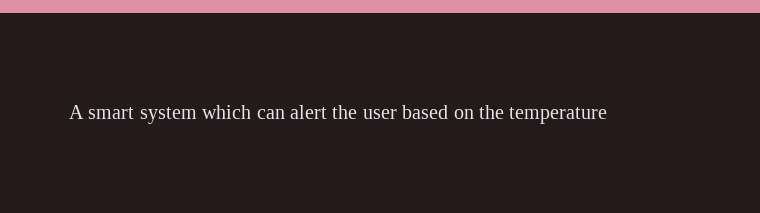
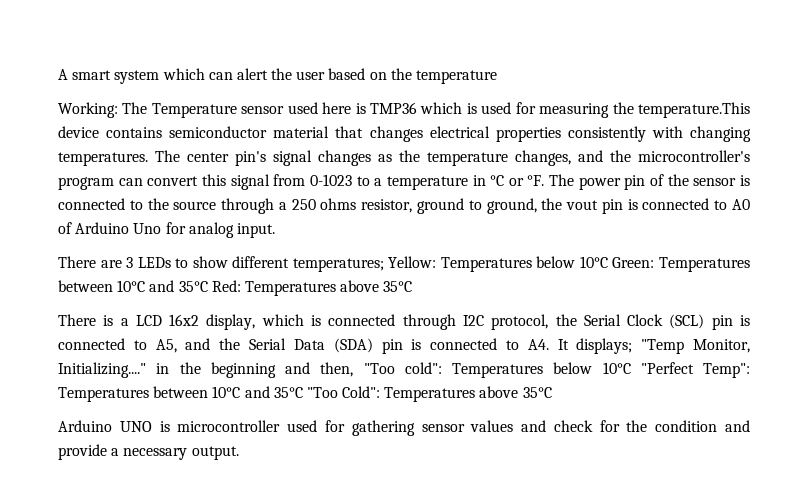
+ Working: The Temperature sensor used here is TMP36 which is used for measuring the temperature.This device contains semiconductor material that changes electrical properties consistently with changing temperatures. The center pin's signal changes as the temperature changes, and the microcontroller's program can convert this signal from 0-1023 to a temperature in °C or °F. The power pin of the sensor is connected to the source through a 250 ohms resistor, ground to ground, the vout pin is connected to A0 of Arduino Uno for analog input.
+ There are 3 LEDs to show different temperatures; Yellow: Temperatures below 10°C Green: Temperatures between 10°C and 35°C Red: Temperatures above 35°C
+ There is a LCD 16x2 display, which is connected through I2C protocol, the Serial Clock (SCL) pin is connected to A5, and the Serial Data (SDA) pin is connected to A4. It displays; "Temp Monitor, Initializing...." in the beginning and then, "Too cold": Temperatures below 10°C "Perfect Temp": Temperatures between 10°C and 35°C "Too Cold": Temperatures above 35°C
+ Arduino UNO is microcontroller used for gathering sensor values and check for the condition and provide a necessary output.

